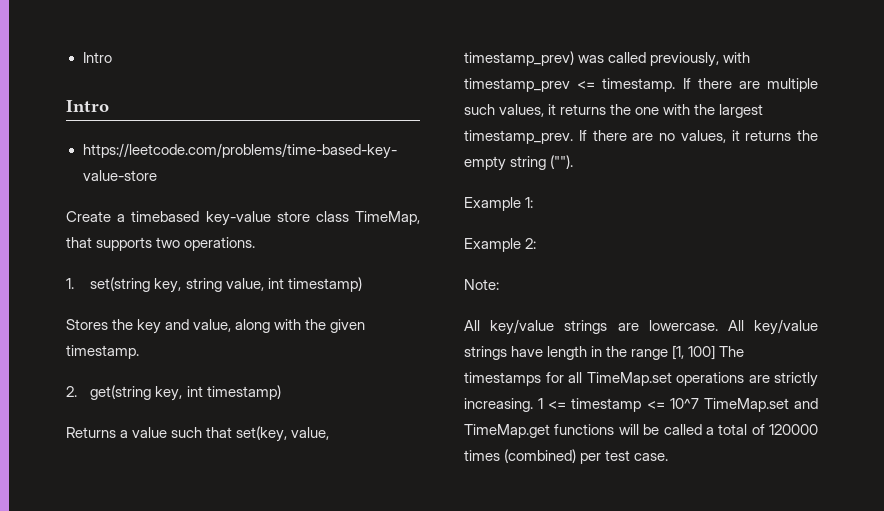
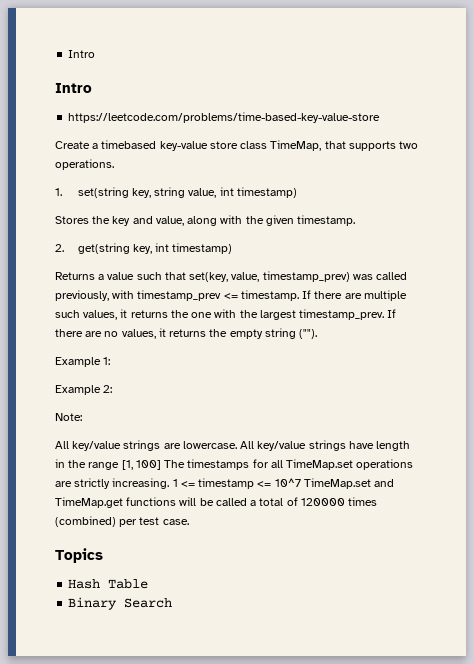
+ Topics
+ Hash Table
+ Binary Search

